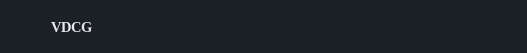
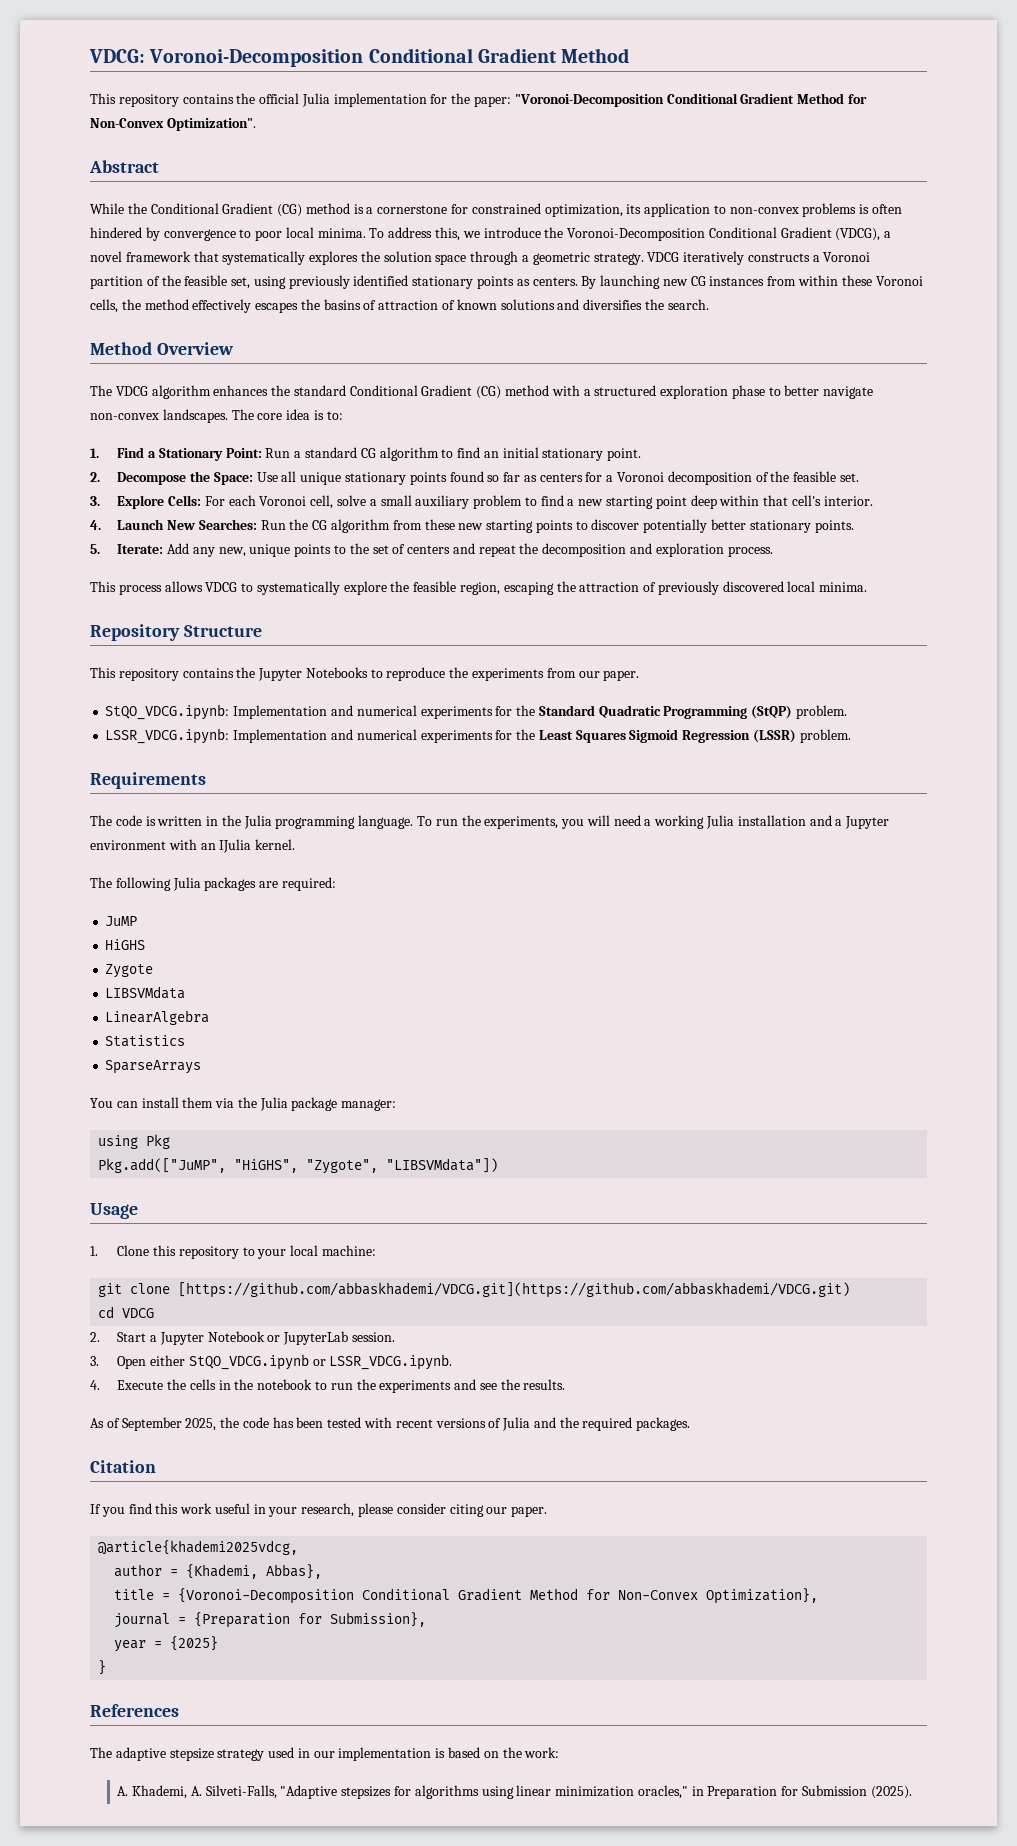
- VDCG
+ VDCG: Voronoi-Decomposition Conditional Gradient Method
+ This repository contains the official Julia implementation for the paper: "Voronoi-Decomposition Conditional Gradient Method for Non-Convex Optimization".
+ Abstract
+ While the Conditional Gradient (CG) method is a cornerstone for constrained optimization, its application to non-convex problems is often hindered by convergence to poor local minima. To address this, we introduce the Voronoi-Decomposition Conditional Gradient (VDCG), a novel framework that systematically explores the solution space through a geometric strategy. VDCG iteratively constructs a Voronoi partition of the feasible set, using previously identified stationary points as centers. By launching new CG instances from within these Voronoi cells, the method effectively escapes the basins of attraction of known solutions and diversifies the search.
+ Method Overview
+ The VDCG algorithm enhances the standard Conditional Gradient (CG) method with a structured exploration phase to better navigate non-convex landscapes. The core idea is to:
+ 1. Find a Stationary Point: Run a standard CG algorithm to find an initial stationary point.
+ 2. Decompose the Space: Use all unique stationary points found so far as centers for a Voronoi decomposition of the feasible set.
+ 3. Explore Cells: For each Voronoi cell, solve a small auxiliary problem to find a new starting point deep within that cell's interior.
+ 4. Launch New Searches: Run the CG algorithm from these new starting points to discover potentially better stationary points.
+ 5. Iterate: Add any new, unique points to the set of centers and repeat the decomposition and exploration process.
+ This process allows VDCG to systematically explore the feasible region, escaping the attraction of previously discovered local minima.
+ Repository Structure
+ This repository contains the Jupyter Notebooks to reproduce the experiments from our paper.
+ StQO_VDCG.ipynb: Implementation and numerical experiments for the Standard Quadratic Programming (StQP) problem.
+ LSSR_VDCG.ipynb: Implementation and numerical experiments for the Least Squares Sigmoid Regression (LSSR) problem.
+ Requirements
+ The code is written in the Julia programming language. To run the experiments, you will need a working Julia installation and a Jupyter environment with an IJulia kernel.
+ The following Julia packages are required:
+ JuMP
+ HiGHS
+ Zygote
+ LIBSVMdata
+ LinearAlgebra
+ Statistics
+ SparseArrays
+ You can install them via the Julia package manager:
+ using Pkg
+ Pkg.add(["JuMP", "HiGHS", "Zygote", "LIBSVMdata"])
+ Usage
+ 1. Clone this repository to your local machine:
+ git clone [https://github.com/abbaskhademi/VDCG.git](https://github.com/abbaskhademi/VDCG.git)
+ cd VDCG
+ 2. Start a Jupyter Notebook or JupyterLab session.
+ 3. Open either StQO_VDCG.ipynb or LSSR_VDCG.ipynb.
+ 4. Execute the cells in the notebook to run the experiments and see the results.
+ As of September 2025, the code has been tested with recent versions of Julia and the required packages.
+ Citation
+ If you find this work useful in your research, please consider citing our paper.
+ @article{khademi2025vdcg,
+ author = {Khademi, Abbas},
+ title = {Voronoi-Decomposition Conditional Gradient Method for Non-Convex Optimization},
+ journal = {Preparation for Submission},
+ year = {2025}
+ }
+ References
+ The adaptive stepsize strategy used in our implementation is based on the work:
+ A. Khademi, A. Silveti-Falls, "Adaptive stepsizes for algorithms using linear minimization oracles," in Preparation for Submission (2025).

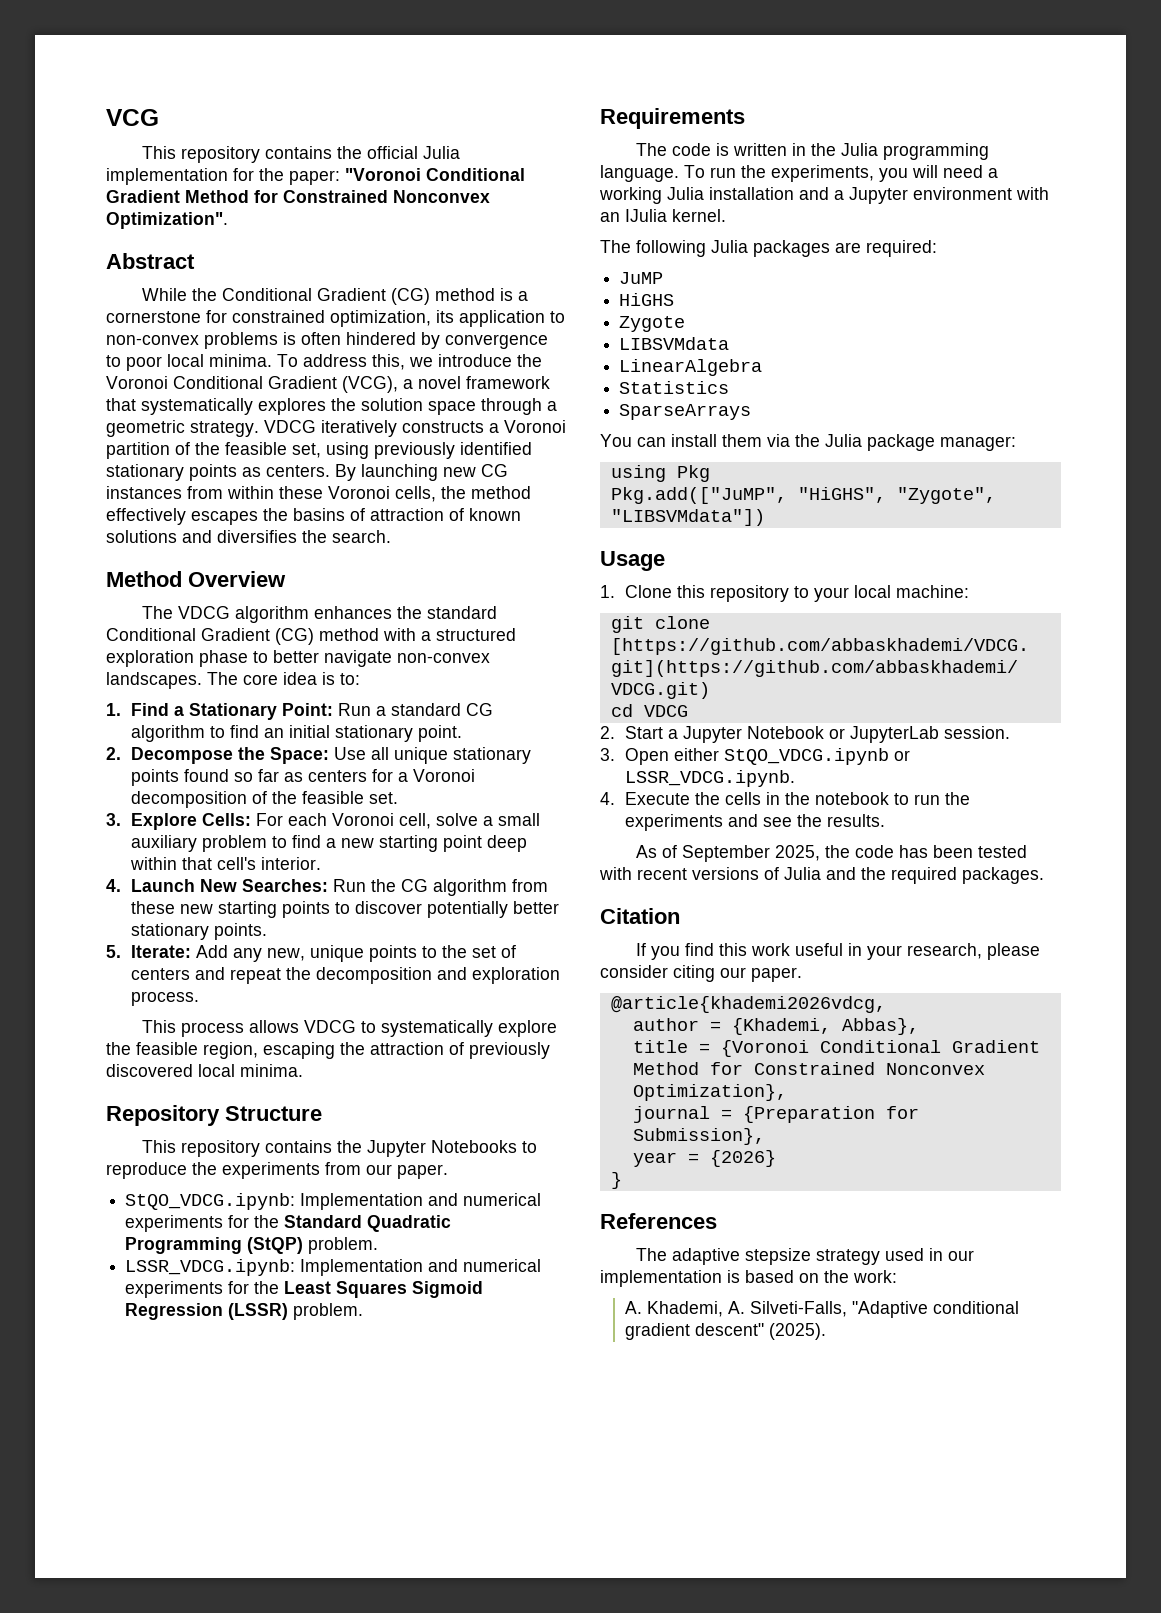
- VDCG: Voronoi-Decomposition Conditional Gradient Method
+ VCG
- This repository contains the official Julia implementation for the paper: "Voronoi-Decomposition Conditional Gradient Method for Non-Convex Optimization".
+ This repository contains the official Julia implementation for the paper: "Voronoi Conditional Gradient Method for Constrained Nonconvex Optimization".
- To address this, we introduce the Voronoi-Decomposition Conditional Gradient (VDCG), a novel framework that systematically explores the solution space through a geometric strategy.
+ To address this, we introduce the Voronoi Conditional Gradient (VCG), a novel framework that systematically explores the solution space through a geometric strategy.
- @article{khademi2025vdcg,
+ @article{khademi2026vdcg,
- title = {Voronoi-Decomposition Conditional Gradient Method for Non-Convex Optimization},
+ title = {Voronoi Conditional Gradient Method for Constrained Nonconvex Optimization},
- year = {2025}
+ year = {2026}
- A. Khademi, A. Silveti-Falls, "Adaptive stepsizes for algorithms using linear minimization oracles," in Preparation for Submission (2025).
+ A. Khademi, A. Silveti-Falls, "Adaptive conditional gradient descent" (2025).

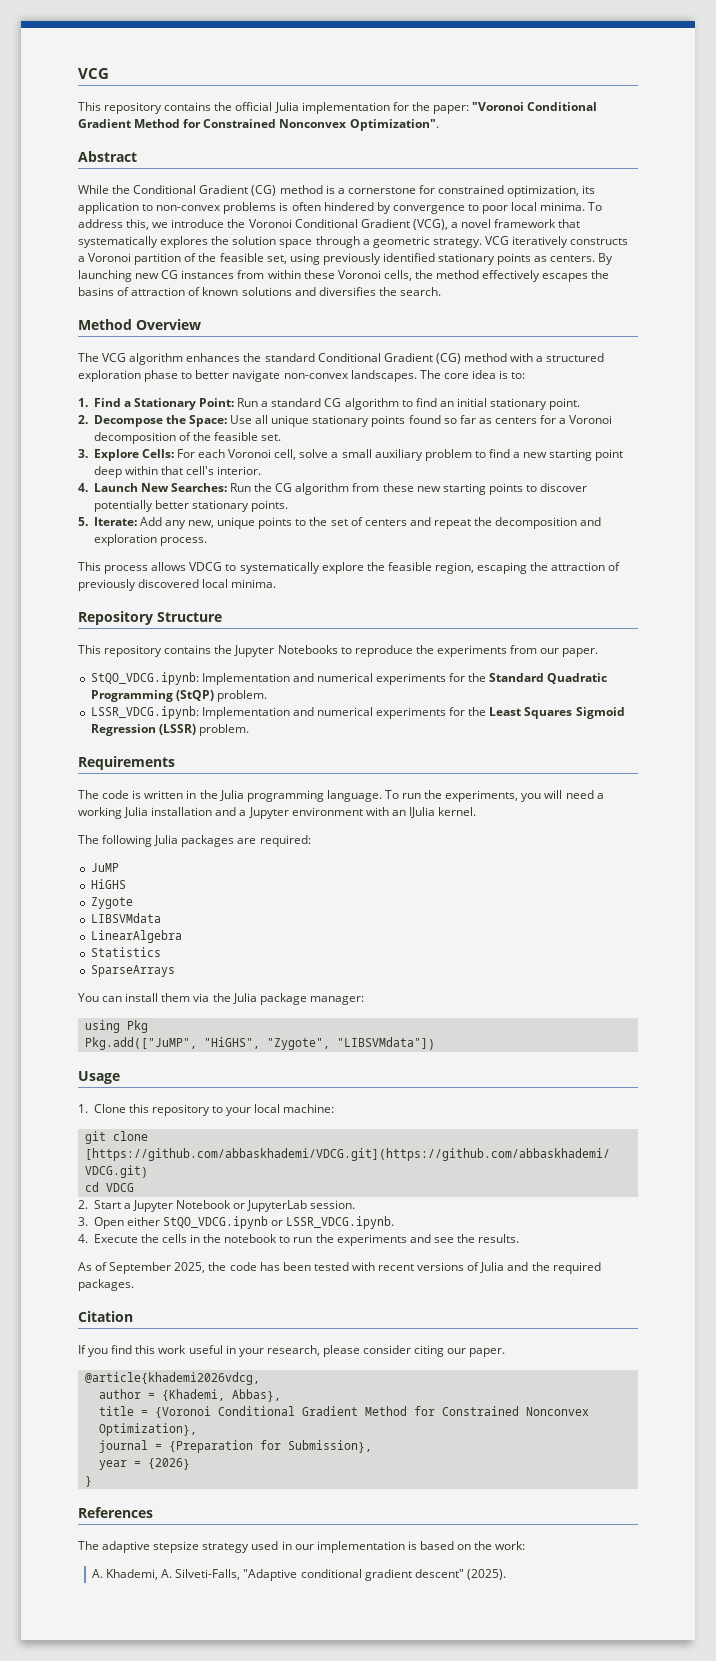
- VDCG iteratively constructs a Voronoi partition of the feasible set, using previously identified stationary points as centers.
+ VCG iteratively constructs a Voronoi partition of the feasible set, using previously identified stationary points as centers.
- The VDCG algorithm enhances the standard Conditional Gradient (CG) method with a structured exploration phase to better navigate non-convex landscapes.
+ The VCG algorithm enhances the standard Conditional Gradient (CG) method with a structured exploration phase to better navigate non-convex landscapes.

